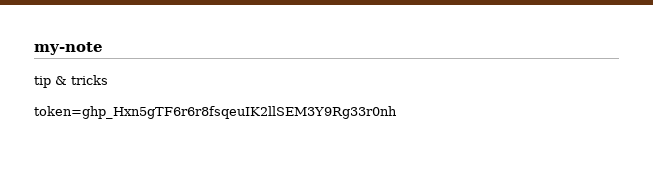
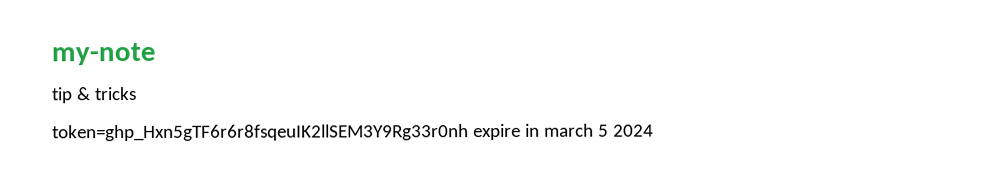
- token=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
+ token=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 expire in march 5 2024

